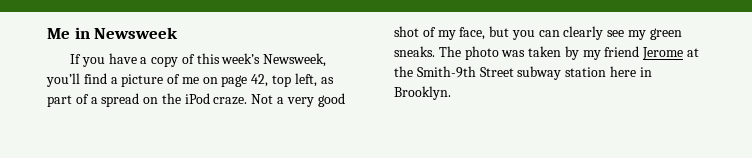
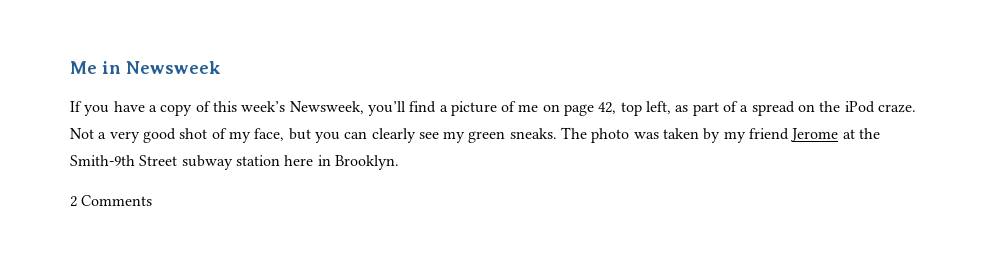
+ 2 Comments

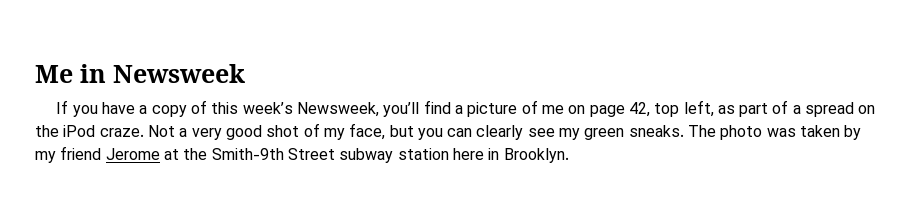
- 2 Comments

